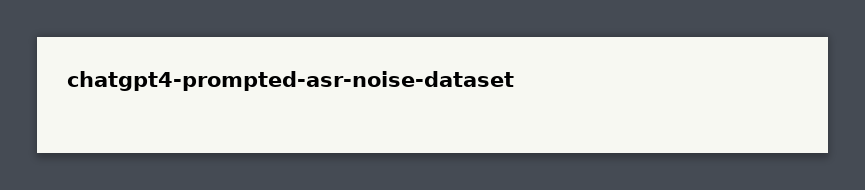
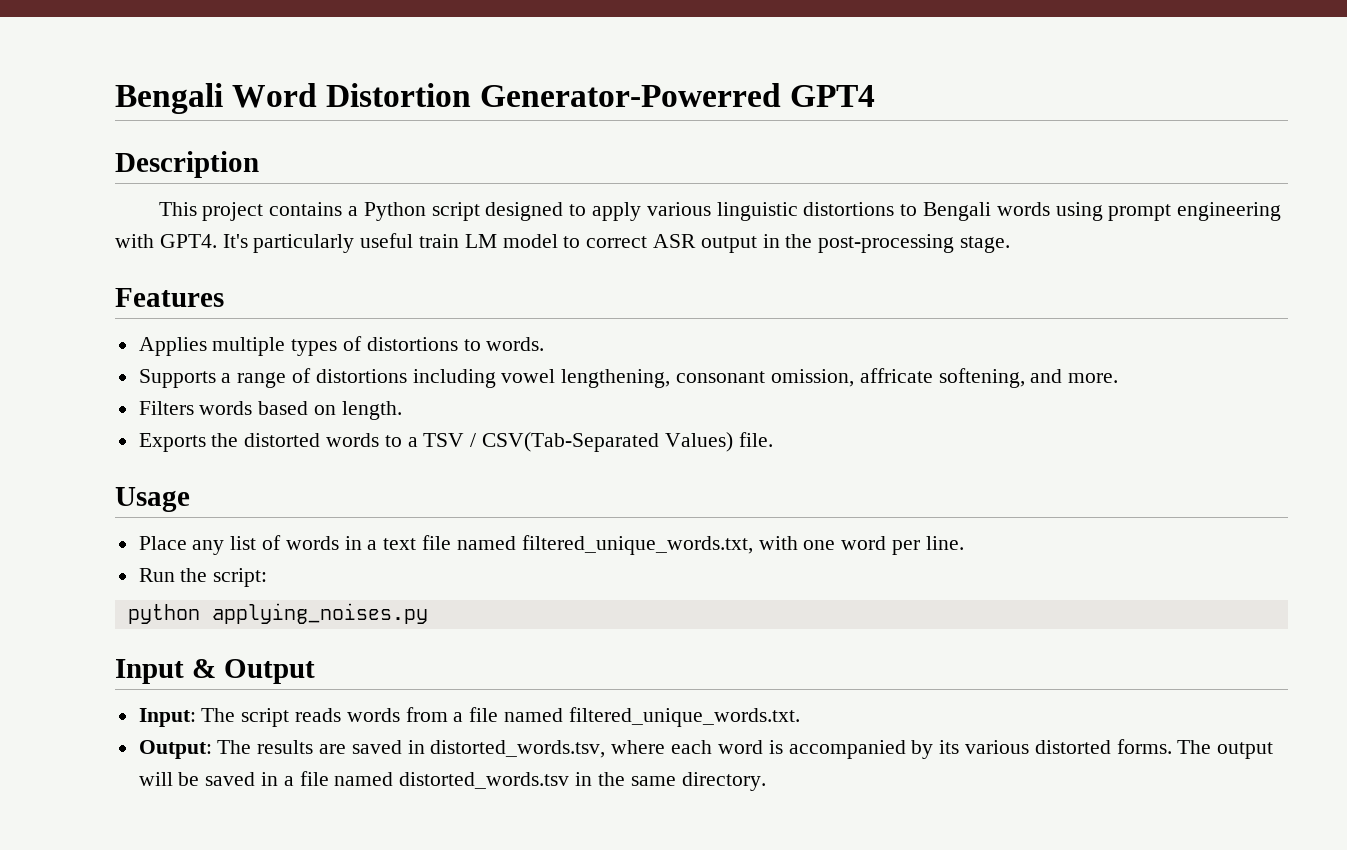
- chatgpt4-prompted-asr-noise-dataset
+ Bengali Word Distortion Generator-Powerred GPT4
+ Description
+ This project contains a Python script designed to apply various linguistic distortions to Bengali words using prompt engineering with GPT4. It's particularly useful train LM model to correct ASR output in the post-processing stage.
+ Features
+ Applies multiple types of distortions to words.
+ Supports a range of distortions including vowel lengthening, consonant omission, affricate softening, and more.
+ Filters words based on length.
+ Exports the distorted words to a TSV / CSV(Tab-Separated Values) file.
+ Usage
+ Place any list of words in a text file named filtered_unique_words.txt, with one word per line.
+ Run the script:
+ python applying_noises.py
+ Input & Output
+ Input: The script reads words from a file named filtered_unique_words.txt.
+ Output: The results are saved in distorted_words.tsv, where each word is accompanied by its various distorted forms. The output will be saved in a file named distorted_words.tsv in the same directory.

